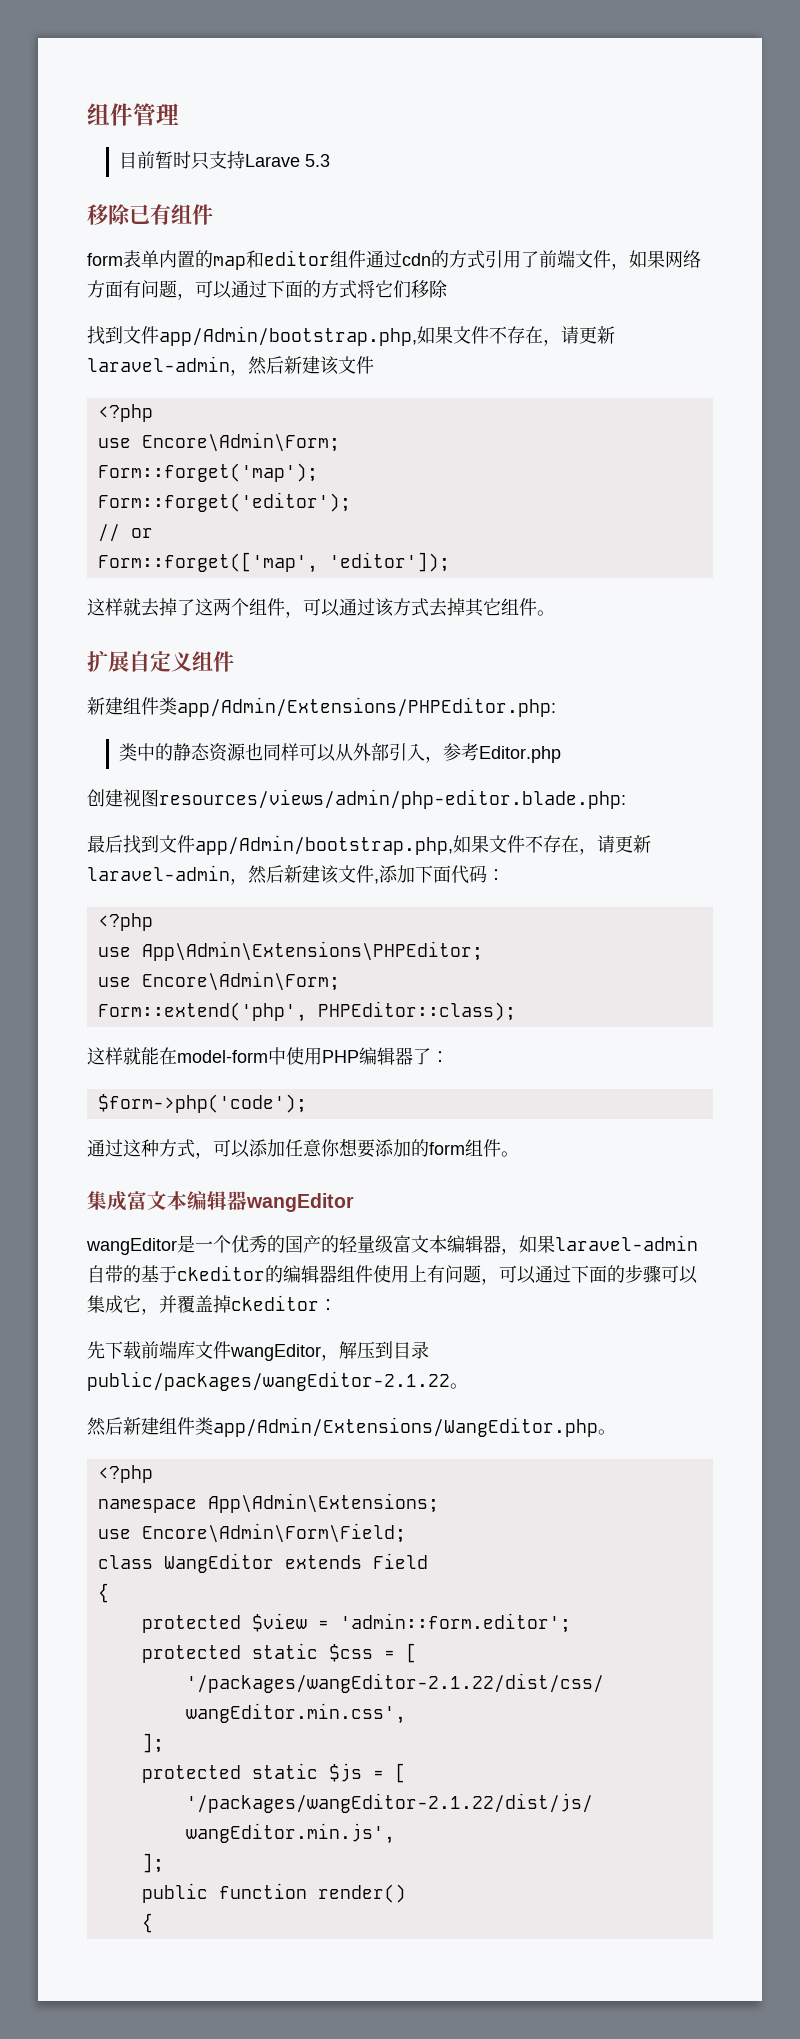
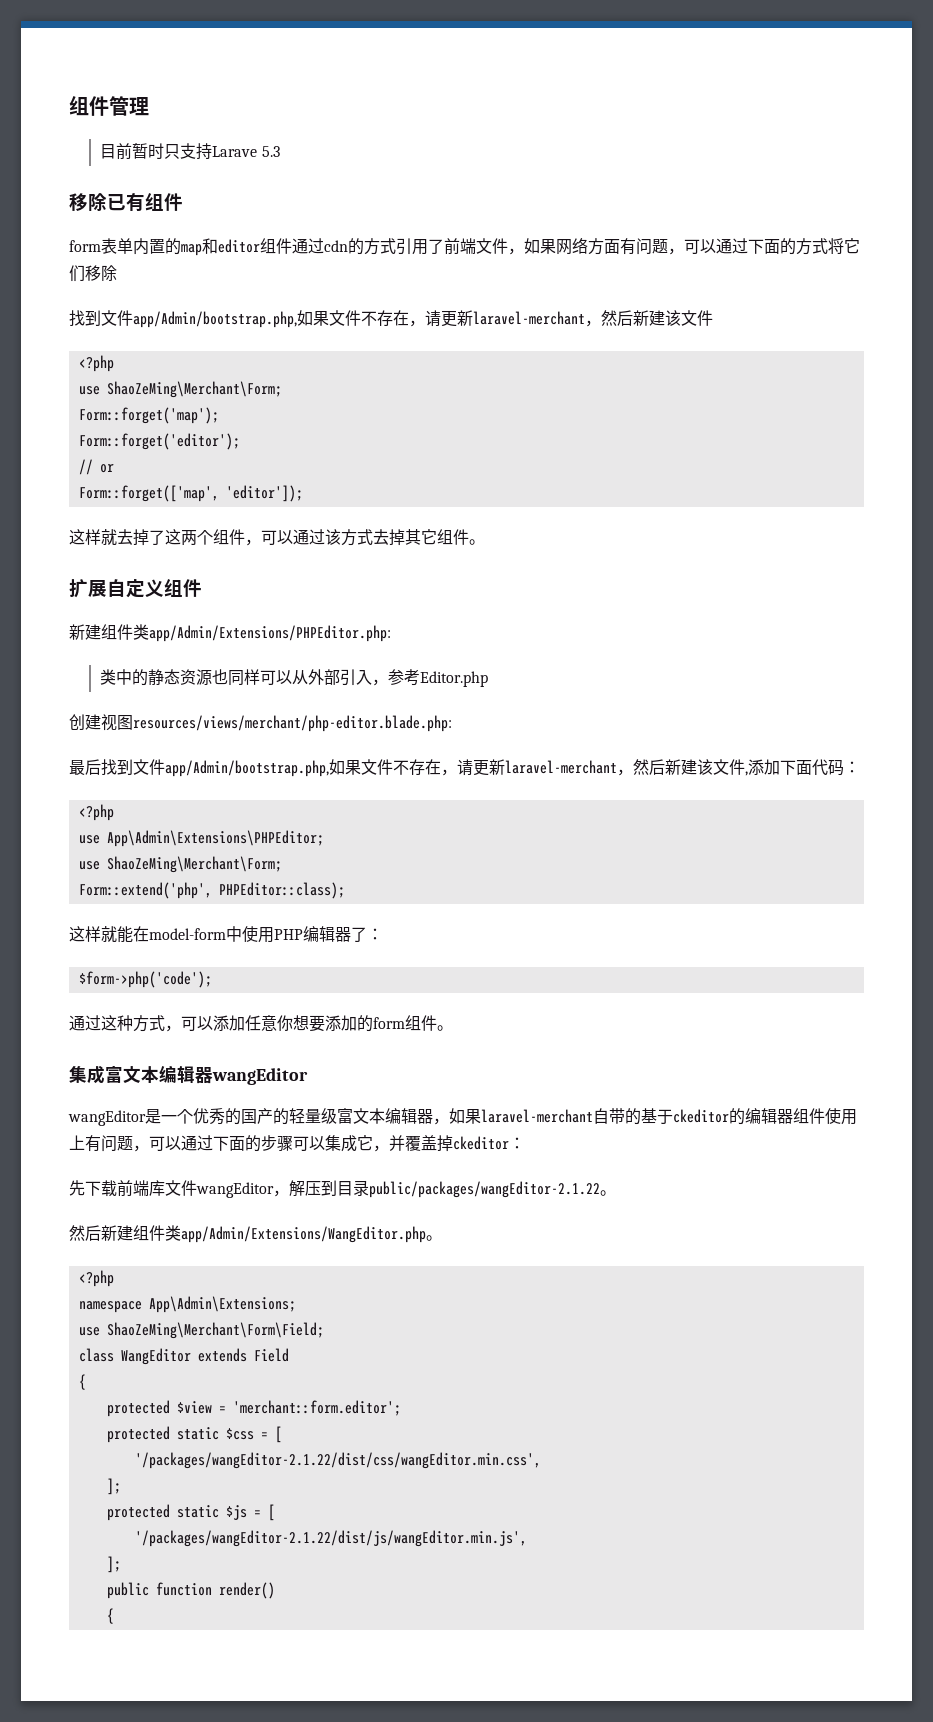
  form表单内置的map和editor组件通过cdn的方式引用了前端文件，如果网络方面有问题，可以通过下面的方式将它们移除
- 找到文件app/Admin/bootstrap.php,如果文件不存在，请更新laravel-admin，然后新建该文件
+ 找到文件app/Admin/bootstrap.php,如果文件不存在，请更新laravel-merchant，然后新建该文件
  <?php
- use Encore\Admin\Form;
+ use ShaoZeMing\Merchant\Form;
- 创建视图resources/views/admin/php-editor.blade.php:
+ 创建视图resources/views/merchant/php-editor.blade.php:
- 最后找到文件app/Admin/bootstrap.php,如果文件不存在，请更新laravel-admin，然后新建该文件,添加下面代码：
+ 最后找到文件app/Admin/bootstrap.php,如果文件不存在，请更新laravel-merchant，然后新建该文件,添加下面代码：
  use App\Admin\Extensions\PHPEditor;
- use Encore\Admin\Form;
+ use ShaoZeMing\Merchant\Form;
- wangEditor是一个优秀的国产的轻量级富文本编辑器，如果laravel-admin自带的基于ckeditor的编辑器组件使用上有问题，可以通过下面的步骤可以集成它，并覆盖掉ckeditor：
+ wangEditor是一个优秀的国产的轻量级富文本编辑器，如果laravel-merchant自带的基于ckeditor的编辑器组件使用上有问题，可以通过下面的步骤可以集成它，并覆盖掉ckeditor：
- use Encore\Admin\Form\Field;
+ use ShaoZeMing\Merchant\Form\Field;
- protected $view = 'admin::form.editor';
+ protected $view = 'merchant::form.editor';

